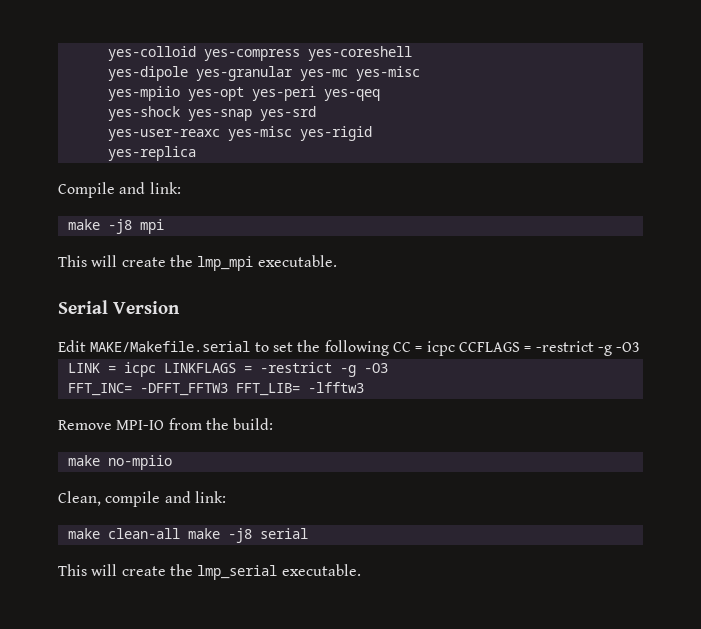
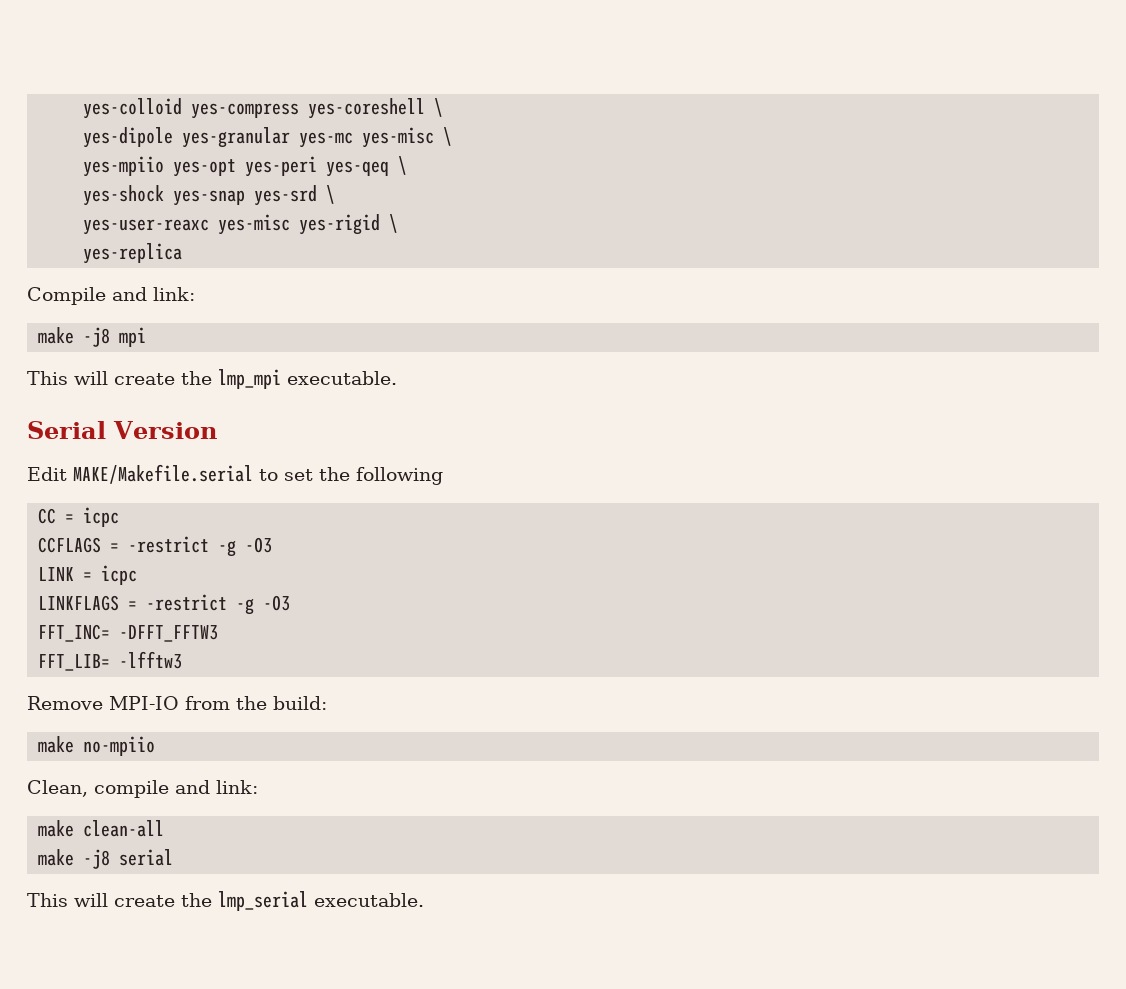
- yes-colloid yes-compress yes-coreshell
+ yes-colloid yes-compress yes-coreshell \
- yes-dipole yes-granular yes-mc yes-misc
+ yes-dipole yes-granular yes-mc yes-misc \
- yes-mpiio yes-opt yes-peri yes-qeq
+ yes-mpiio yes-opt yes-peri yes-qeq \
- yes-shock yes-snap yes-srd
+ yes-shock yes-snap yes-srd \
- yes-user-reaxc yes-misc yes-rigid
+ yes-user-reaxc yes-misc yes-rigid \
- Edit MAKE/Makefile.serial to set the following CC = icpc CCFLAGS = -restrict -g -O3
+ Edit MAKE/Makefile.serial to set the following
+ CC = icpc
+ CCFLAGS = -restrict -g -O3
- LINK = icpc LINKFLAGS = -restrict -g -O3
+ LINK = icpc
+ LINKFLAGS = -restrict -g -O3
- FFT_INC= -DFFT_FFTW3 FFT_LIB= -lfftw3
+ FFT_INC= -DFFT_FFTW3
+ FFT_LIB= -lfftw3
- make clean-all make -j8 serial
+ make clean-all
+ make -j8 serial

